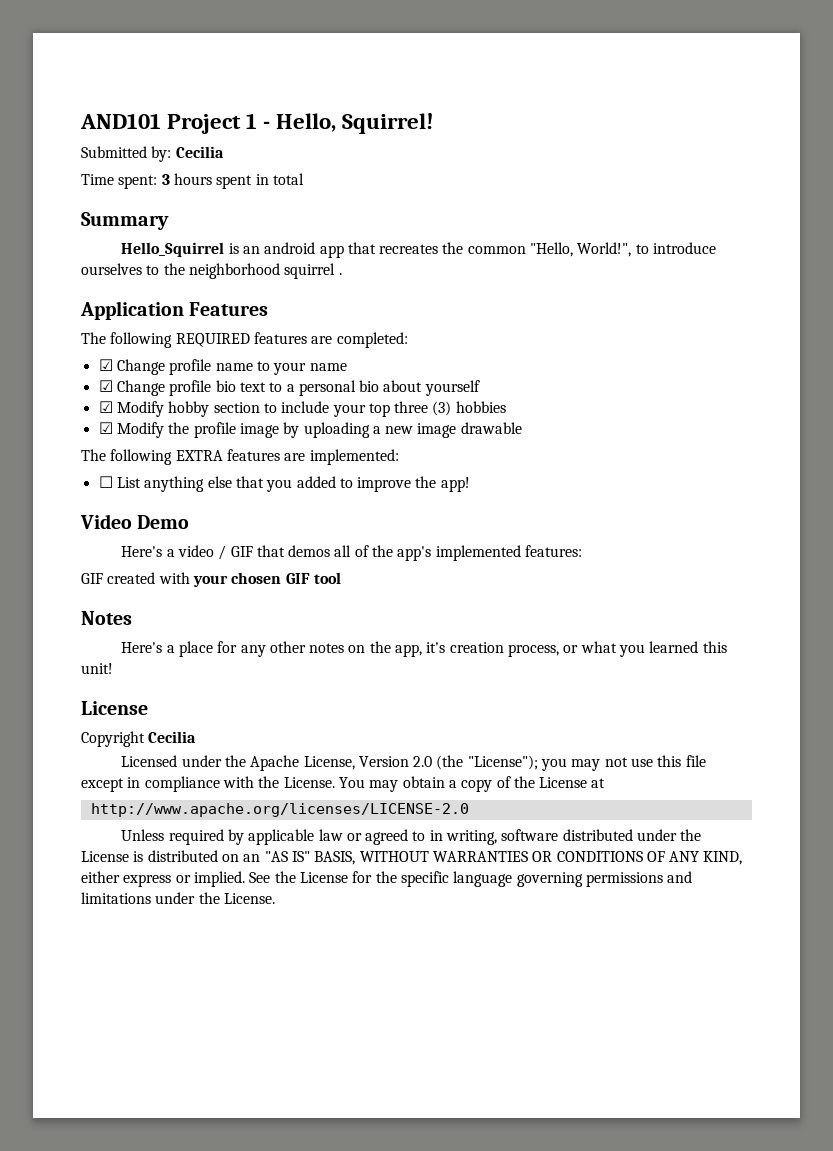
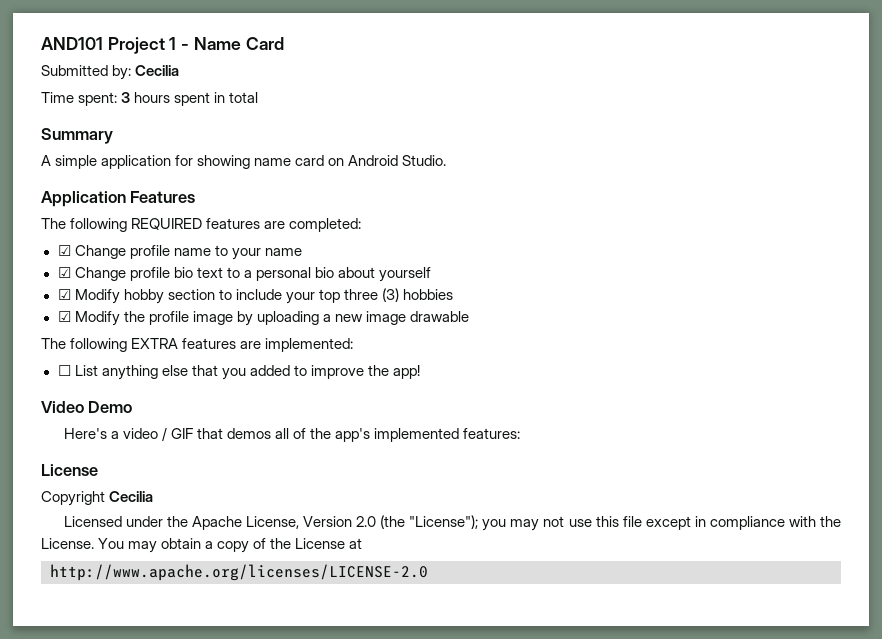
- AND101 Project 1 - Hello, Squirrel!
+ AND101 Project 1 - Name Card
- Hello_Squirrel is an android app that recreates the common "Hello, World!", to introduce ourselves to the neighborhood squirrel .
+ A simple application for showing name card on Android Studio.
- GIF created with your chosen GIF tool
- Notes
- Here's a place for any other notes on the app, it's creation process, or what you learned this unit!
- Unless required by applicable law or agreed to in writing, software distributed under the License is distributed on an "AS IS" BASIS, WITHOUT WARRANTIES OR CONDITIONS OF ANY KIND, either express or implied. See the License for the specific language governing permissions and limitations under the License.

